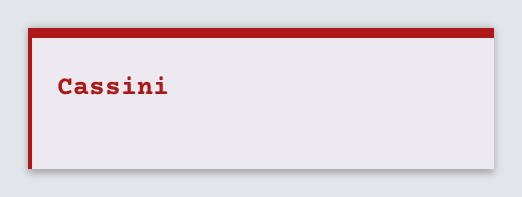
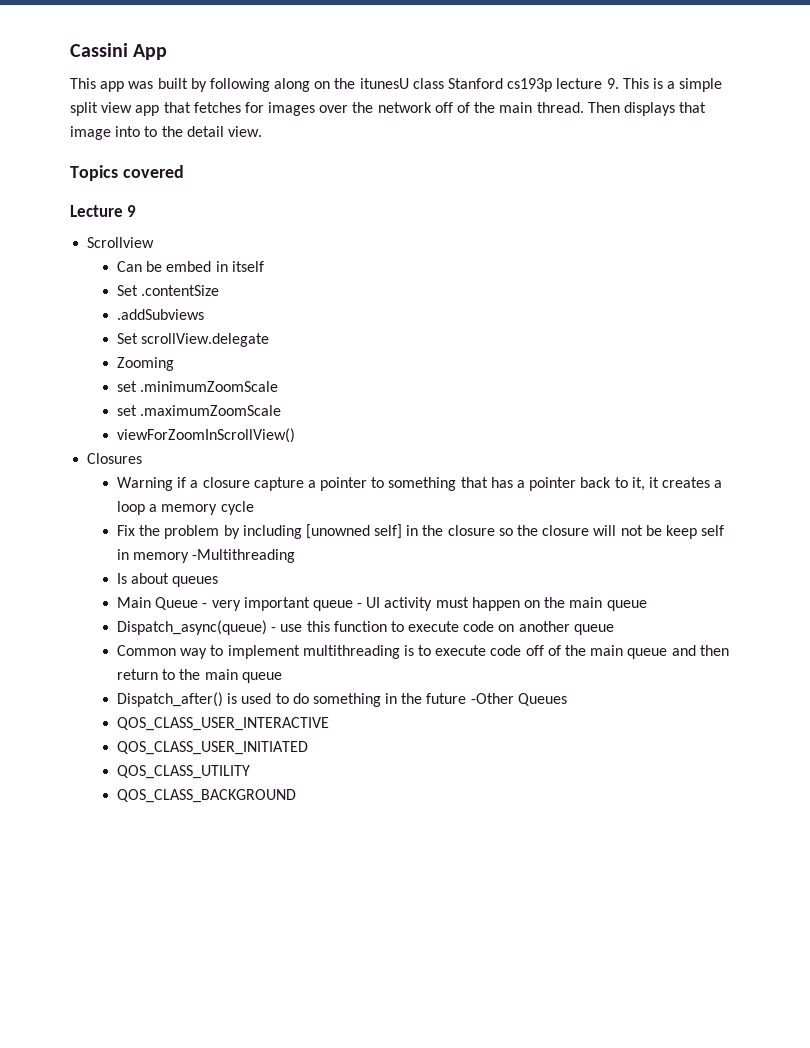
- Cassini
+ Cassini App
+ This app was built by following along on the itunesU class Stanford cs193p lecture 9. This is a simple split view app that fetches for images over the network off of the main thread. Then displays that image into to the detail view.
+ Topics covered
+ Lecture 9
+ Scrollview
+ Can be embed in itself
+ Set .contentSize
+ .addSubviews
+ Set scrollView.delegate
+ Zooming
+ set .minimumZoomScale
+ set .maximumZoomScale
+ viewForZoomInScrollView()
+ Closures
+ Warning if a closure capture a pointer to something that has a pointer back to it, it creates a loop a memory cycle
+ Fix the problem by including [unowned self] in the closure so the closure will not be keep self in memory -Multithreading
+ Is about queues
+ Main Queue - very important queue - UI activity must happen on the main queue
+ Dispatch_async(queue) - use this function to execute code on another queue
+ Common way to implement multithreading is to execute code off of the main queue and then return to the main queue
+ Dispatch_after() is used to do something in the future -Other Queues
+ QOS_CLASS_USER_INTERACTIVE
+ QOS_CLASS_USER_INITIATED
+ QOS_CLASS_UTILITY
+ QOS_CLASS_BACKGROUND

